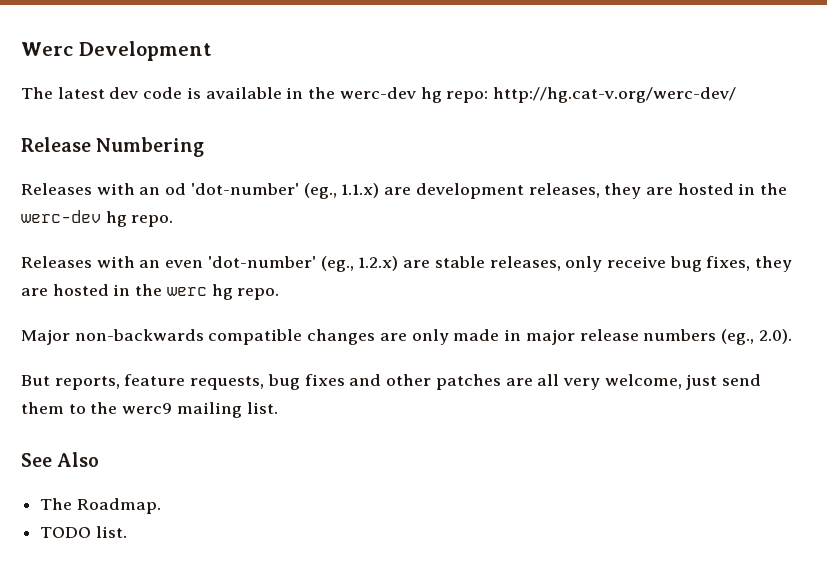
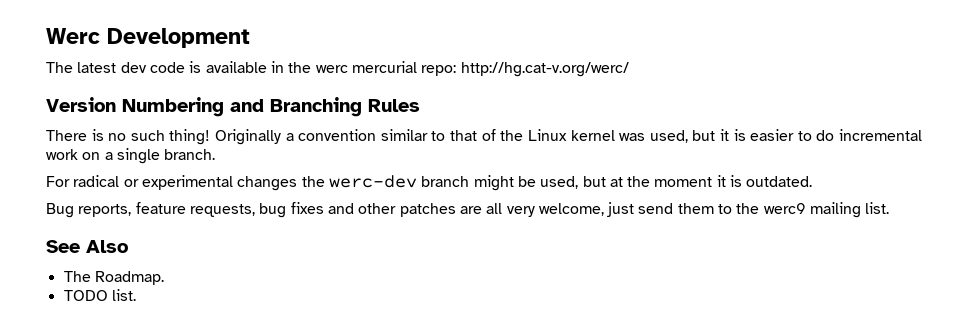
- The latest dev code is available in the werc-dev hg repo: http://hg.cat-v.org/werc-dev/
- Release Numbering
- Releases with an od 'dot-number' (eg., 1.1.x) are development releases, they are hosted in the werc-dev hg repo.
- Releases with an even 'dot-number' (eg., 1.2.x) are stable releases, only receive bug fixes, they are hosted in the werc hg repo.
- Major non-backwards compatible changes are only made in major release numbers (eg., 2.0).
- But reports, feature requests, bug fixes and other patches are all very welcome, just send them to the werc9 mailing list.
+ The latest dev code is available in the werc mercurial repo: http://hg.cat-v.org/werc/
+ Version Numbering and Branching Rules
+ There is no such thing! Originally a convention similar to that of the Linux kernel was used, but it is easier to do incremental work on a single branch.
+ For radical or experimental changes the werc-dev branch might be used, but at the moment it is outdated.
+ Bug reports, feature requests, bug fixes and other patches are all very welcome, just send them to the werc9 mailing list.

